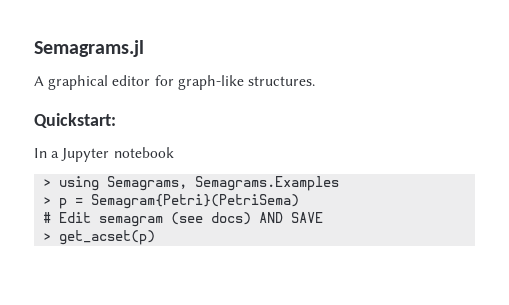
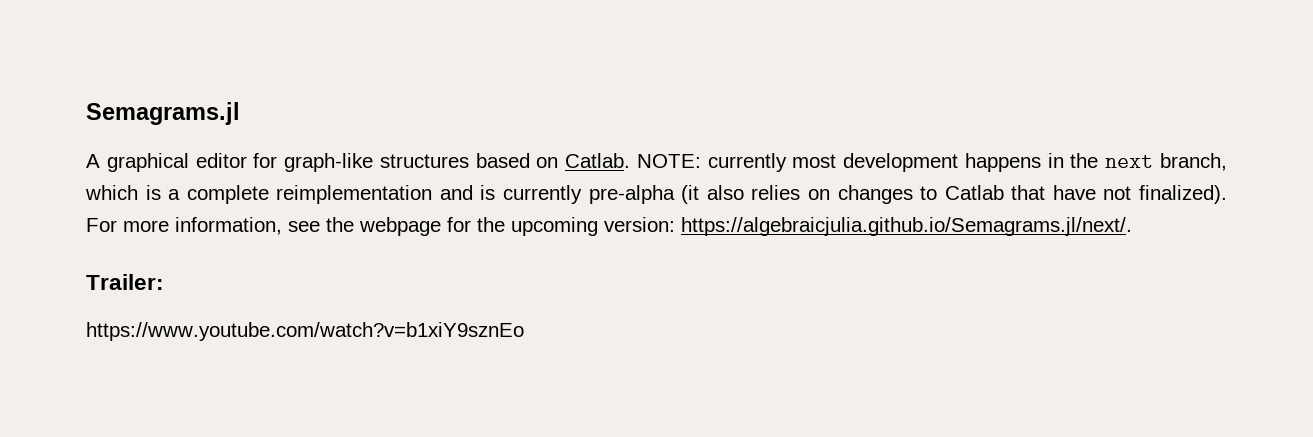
- A graphical editor for graph-like structures.
- Quickstart:
- In a Jupyter notebook
- > using Semagrams, Semagrams.Examples
- > p = Semagram{Petri}(PetriSema)
- # Edit semagram (see docs) AND SAVE
- > get_acset(p)
+ A graphical editor for graph-like structures based on Catlab. NOTE: currently most development happens in the next branch, which is a complete reimplementation and is currently pre-alpha (it also relies on changes to Catlab that have not finalized). For more information, see the webpage for the upcoming version: https://algebraicjulia.github.io/Semagrams.jl/next/.
+ Trailer:
+ https://www.youtube.com/watch?v=b1xiY9sznEo

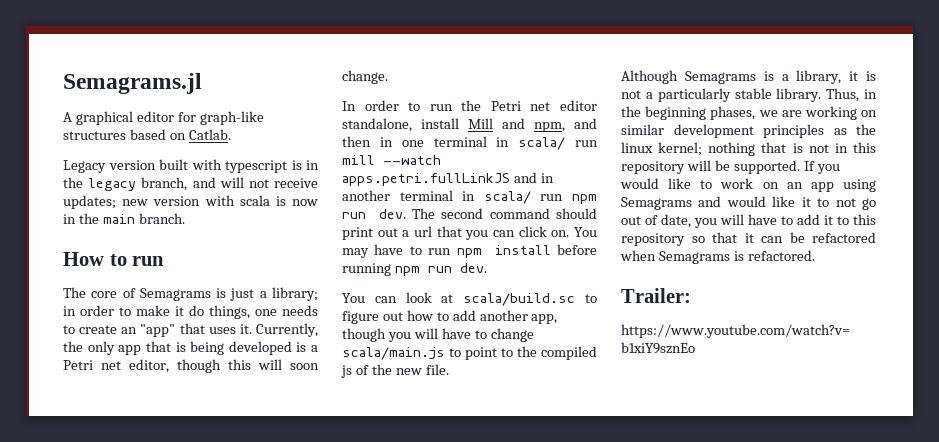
- A graphical editor for graph-like structures based on Catlab. NOTE: currently most development happens in the next branch, which is a complete reimplementation and is currently pre-alpha (it also relies on changes to Catlab that have not finalized). For more information, see the webpage for the upcoming version: https://algebraicjulia.github.io/Semagrams.jl/next/.
+ A graphical editor for graph-like structures based on Catlab.
+ Legacy version built with typescript is in the legacy branch, and will not receive updates; new version with scala is now in the main branch.
+ How to run
+ The core of Semagrams is just a library; in order to make it do things, one needs to create an "app" that uses it. Currently, the only app that is being developed is a Petri net editor, though this will soon change.
+ In order to run the Petri net editor standalone, install Mill and npm, and then in one terminal in scala/ run mill --watch apps.petri.fullLinkJS and in another terminal in scala/ run npm run dev. The second command should print out a url that you can click on. You may have to run npm install before running npm run dev.
+ You can look at scala/build.sc to figure out how to add another app, though you will have to change scala/main.js to point to the compiled js of the new file.
+ Although Semagrams is a library, it is not a particularly stable library. Thus, in the beginning phases, we are working on similar development principles as the linux kernel; nothing that is not in this repository will be supported. If you would like to work on an app using Semagrams and would like it to not go out of date, you will have to add it to this repository so that it can be refactored when Semagrams is refactored.

